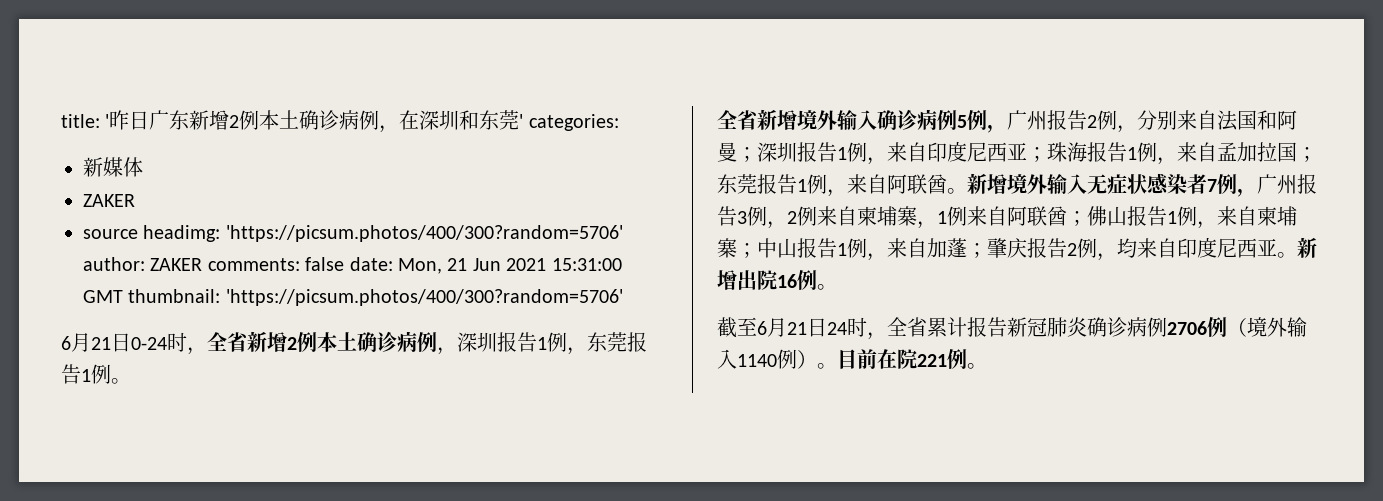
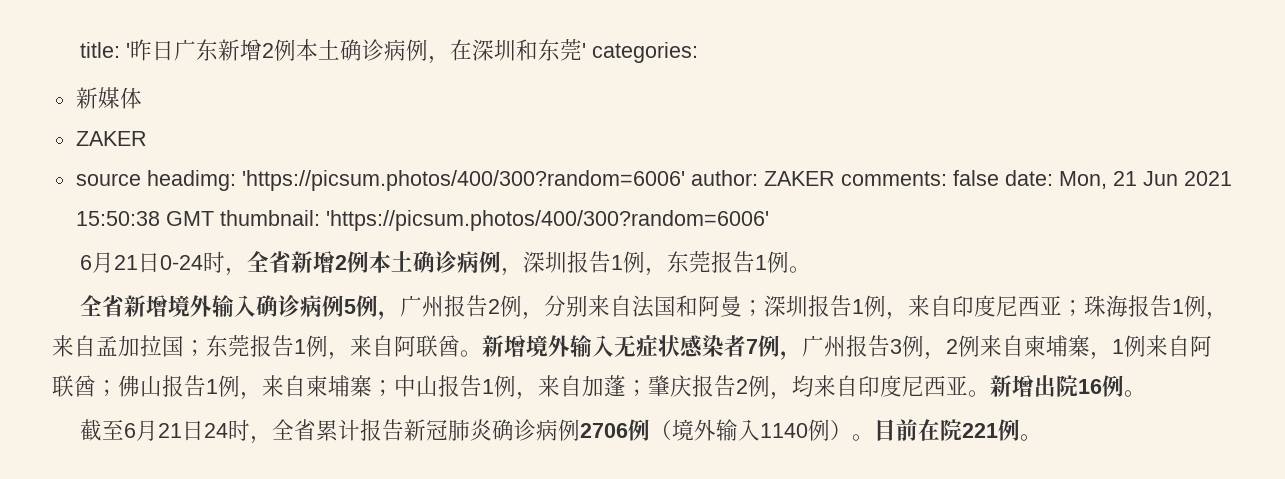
- source headimg: 'https://picsum.photos/400/300?random=5706' author: ZAKER comments: false date: Mon, 21 Jun 2021 15:31:00 GMT thumbnail: 'https://picsum.photos/400/300?random=5706'
+ source headimg: 'https://picsum.photos/400/300?random=6006' author: ZAKER comments: false date: Mon, 21 Jun 2021 15:50:38 GMT thumbnail: 'https://picsum.photos/400/300?random=6006'

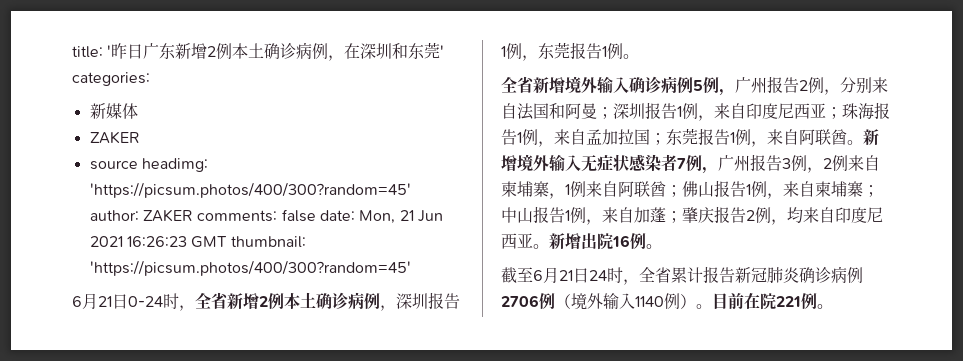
- source headimg: 'https://picsum.photos/400/300?random=6006' author: ZAKER comments: false date: Mon, 21 Jun 2021 15:50:38 GMT thumbnail: 'https://picsum.photos/400/300?random=6006'
+ source headimg: 'https://picsum.photos/400/300?random=45' author: ZAKER comments: false date: Mon, 21 Jun 2021 16:26:23 GMT thumbnail: 'https://picsum.photos/400/300?random=45'

